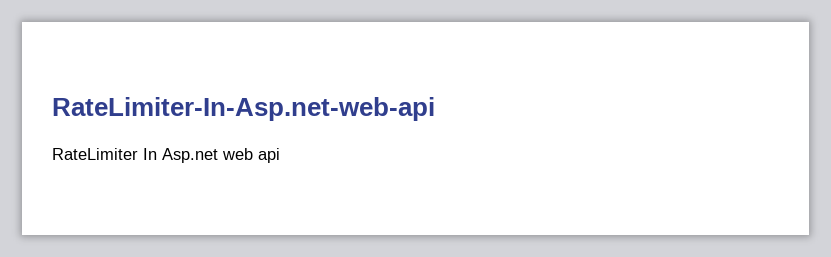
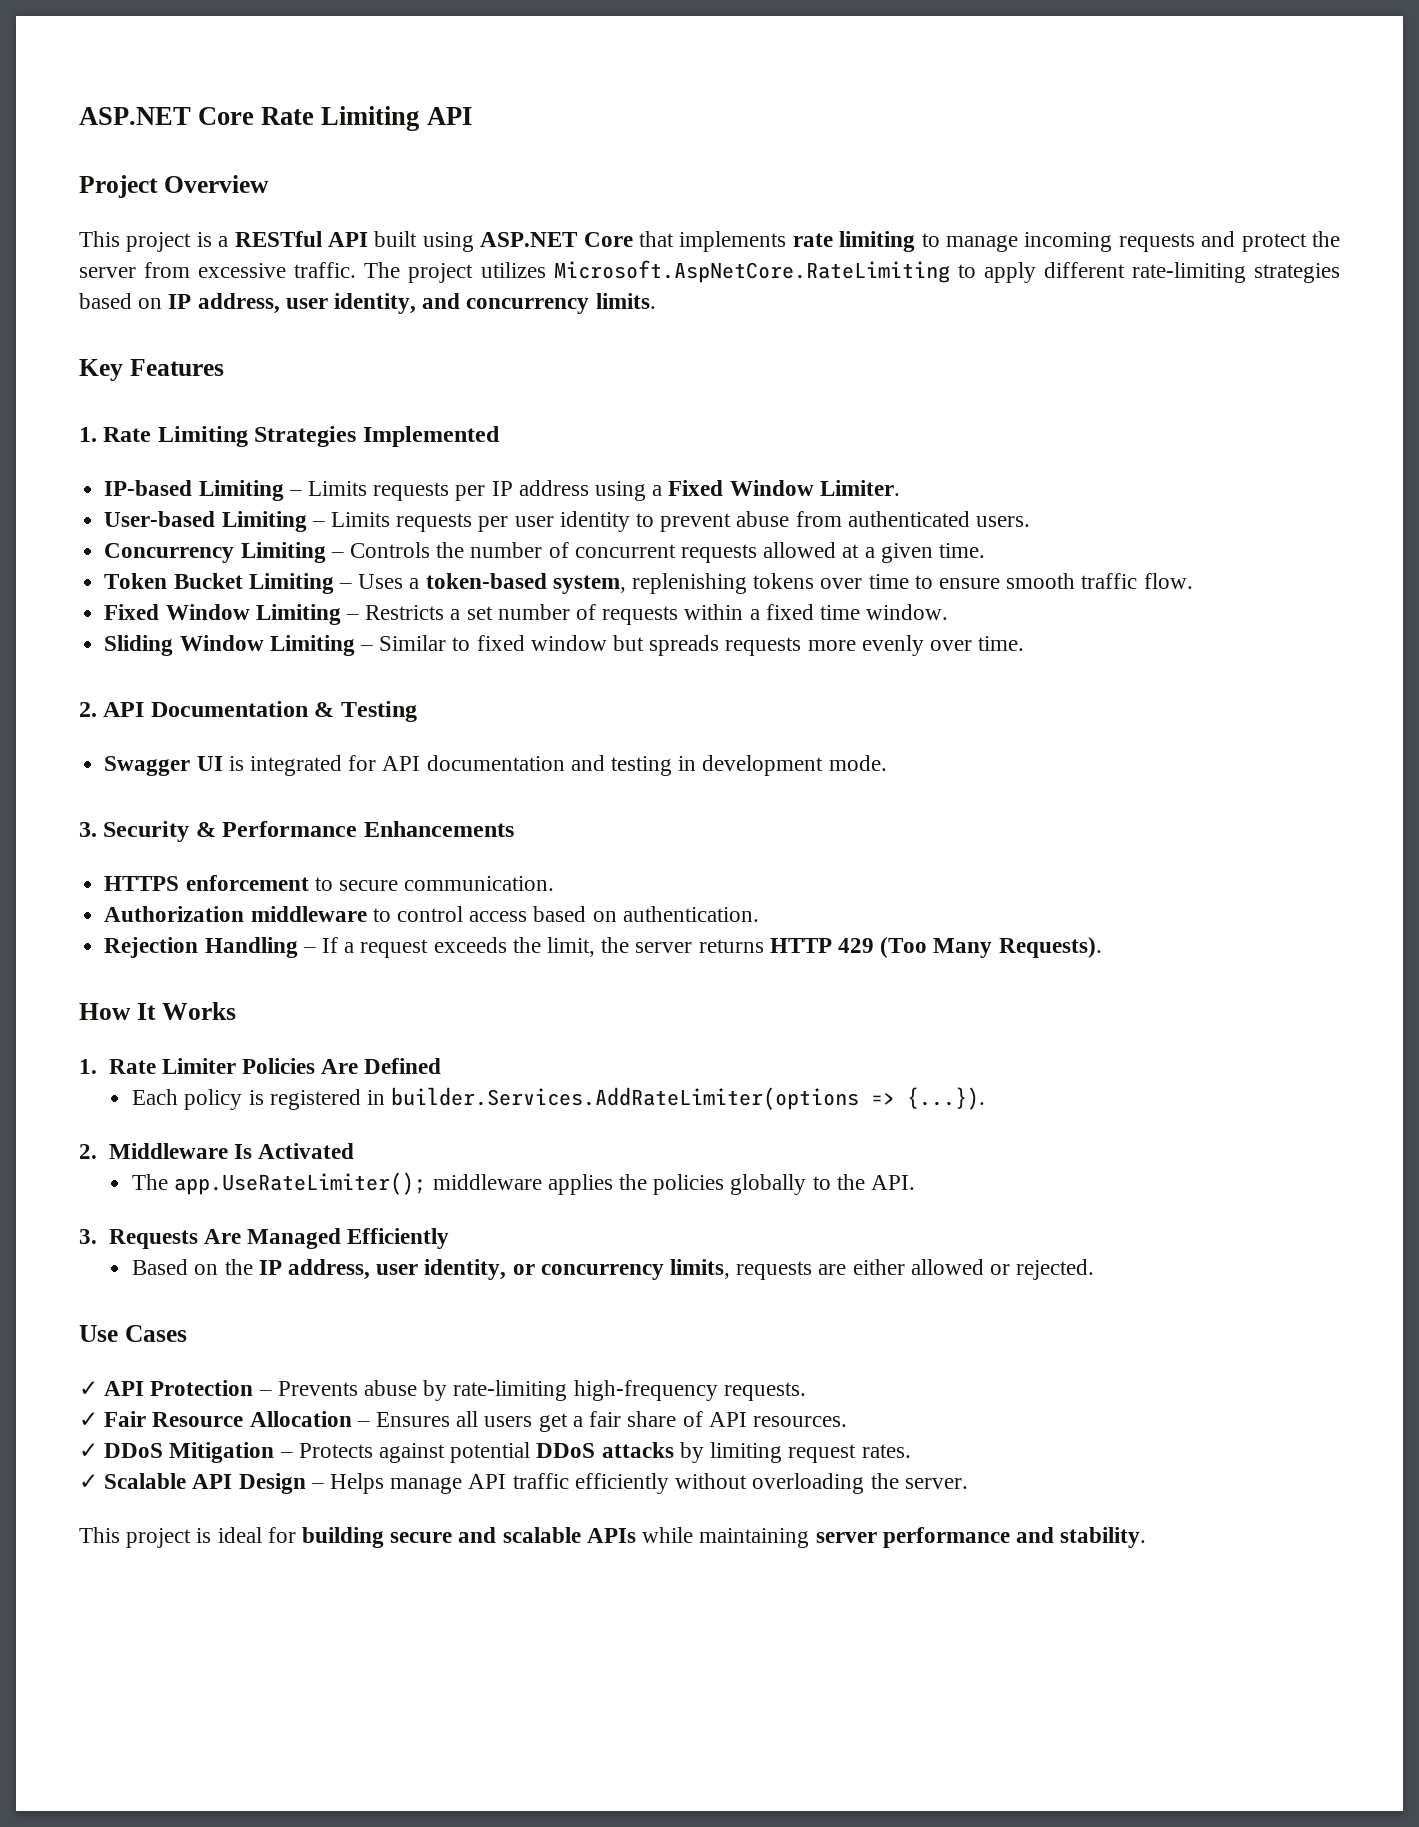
- RateLimiter-In-Asp.net-web-api
- RateLimiter In Asp.net web api
+ ASP.NET Core Rate Limiting API
+ Project Overview
+ This project is a RESTful API built using ASP.NET Core that implements rate limiting to manage incoming requests and protect the server from excessive traffic. The project utilizes Microsoft.AspNetCore.RateLimiting to apply different rate-limiting strategies based on IP address, user identity, and concurrency limits.
+ Key Features
+ 1. Rate Limiting Strategies Implemented
+ IP-based Limiting – Limits requests per IP address using a Fixed Window Limiter.
+ User-based Limiting – Limits requests per user identity to prevent abuse from authenticated users.
+ Concurrency Limiting – Controls the number of concurrent requests allowed at a given time.
+ Token Bucket Limiting – Uses a token-based system, replenishing tokens over time to ensure smooth traffic flow.
+ Fixed Window Limiting – Restricts a set number of requests within a fixed time window.
+ Sliding Window Limiting – Similar to fixed window but spreads requests more evenly over time.
+ 2. API Documentation & Testing
+ Swagger UI is integrated for API documentation and testing in development mode.
+ 3. Security & Performance Enhancements
+ HTTPS enforcement to secure communication.
+ Authorization middleware to control access based on authentication.
+ Rejection Handling – If a request exceeds the limit, the server returns HTTP 429 (Too Many Requests).
+ How It Works
+ 1. Rate Limiter Policies Are Defined
+ Each policy is registered in builder.Services.AddRateLimiter(options => {...}).
+ 2. Middleware Is Activated
+ The app.UseRateLimiter(); middleware applies the policies globally to the API.
+ 3. Requests Are Managed Efficiently
+ Based on the IP address, user identity, or concurrency limits, requests are either allowed or rejected.
+ Use Cases
+ ✓ API Protection – Prevents abuse by rate-limiting high-frequency requests.
+ ✓ Fair Resource Allocation – Ensures all users get a fair share of API resources.
+ ✓ DDoS Mitigation – Protects against potential DDoS attacks by limiting request rates.
+ ✓ Scalable API Design – Helps manage API traffic efficiently without overloading the server.
+ This project is ideal for building secure and scalable APIs while maintaining server performance and stability.

